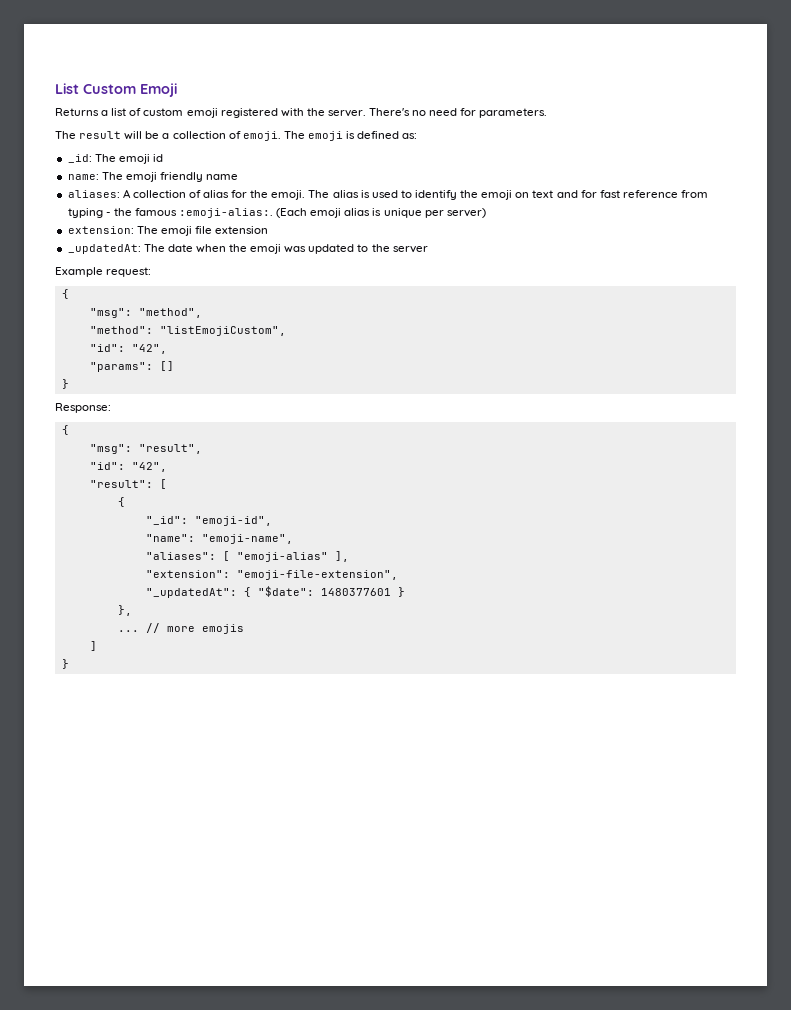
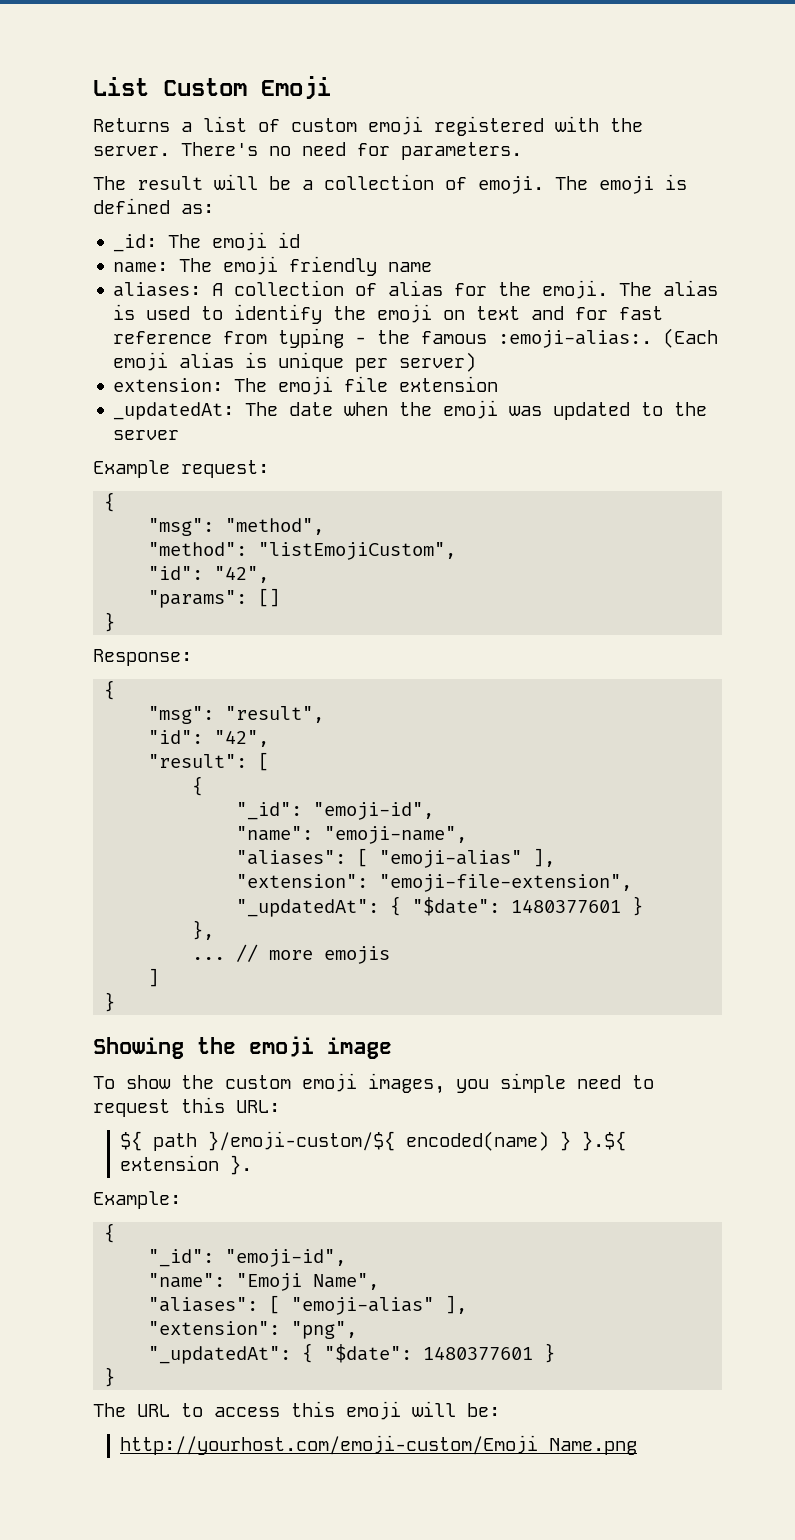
+ Showing the emoji image
+ To show the custom emoji images, you simple need to request this URL:
+ ${ path }/emoji-custom/${ encoded(name) } }.${ extension }.
+ Example:
+ {
+ "_id": "emoji-id",
+ "name": "Emoji Name",
+ "aliases": [ "emoji-alias" ],
+ "extension": "png",
+ "_updatedAt": { "$date": 1480377601 }
+ }
+ The URL to access this emoji will be:
+ http://yourhost.com/emoji-custom/Emoji Name.png

